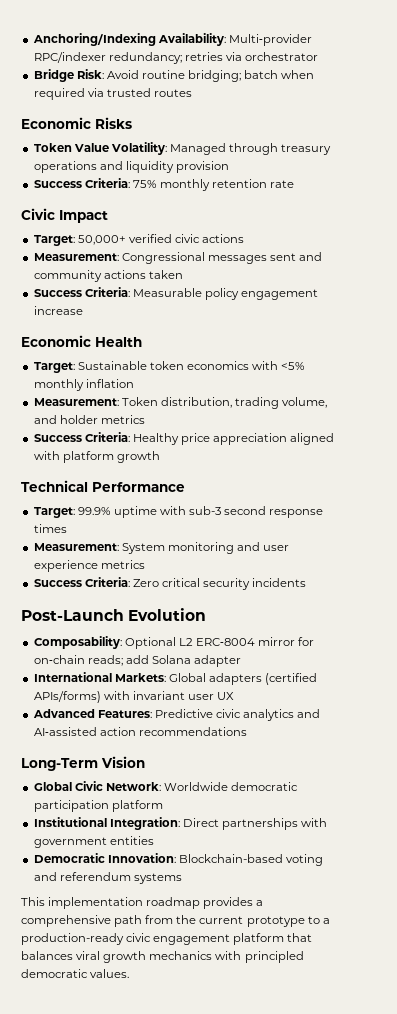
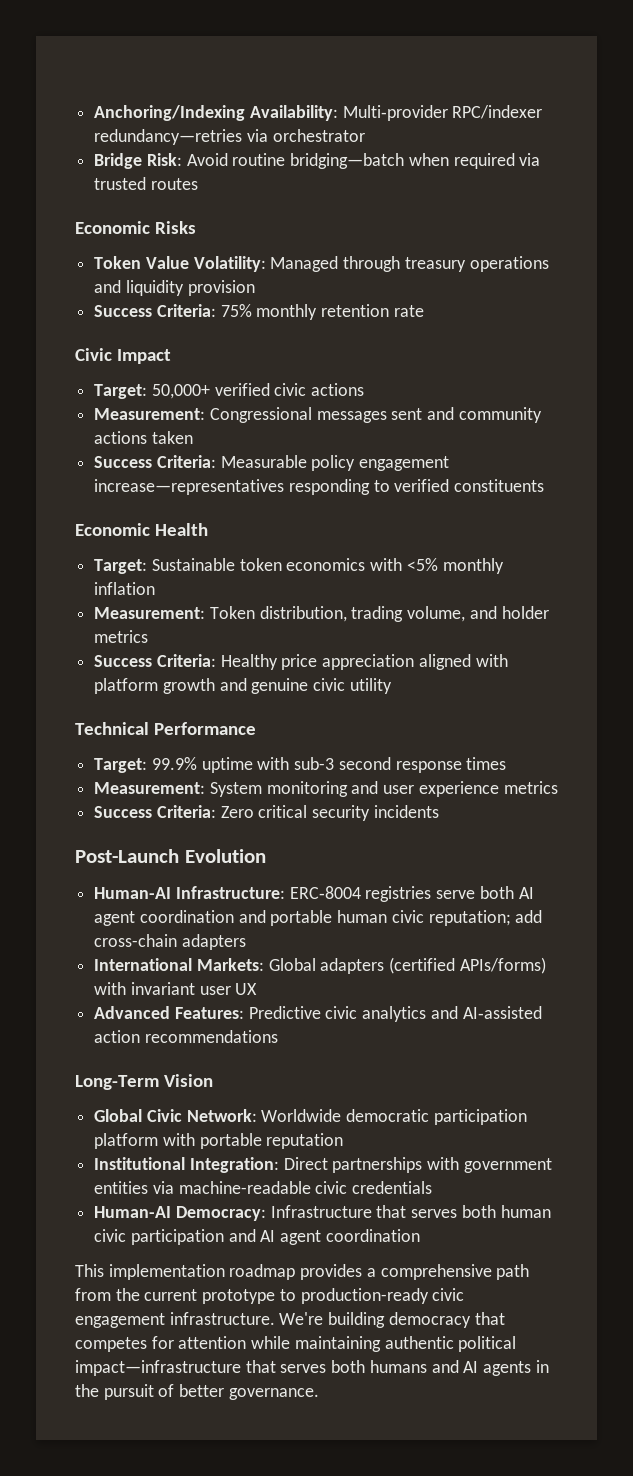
- Anchoring/Indexing Availability: Multi‑provider RPC/indexer redundancy; retries via orchestrator
+ Anchoring/Indexing Availability: Multi‑provider RPC/indexer redundancy—retries via orchestrator
- Bridge Risk: Avoid routine bridging; batch when required via trusted routes
+ Bridge Risk: Avoid routine bridging—batch when required via trusted routes
- Success Criteria: Measurable policy engagement increase
+ Success Criteria: Measurable policy engagement increase—representatives responding to verified constituents
- Success Criteria: Healthy price appreciation aligned with platform growth
+ Success Criteria: Healthy price appreciation aligned with platform growth and genuine civic utility
- Composability: Optional L2 ERC‑8004 mirror for on‑chain reads; add Solana adapter
+ Human-AI Infrastructure: ERC‑8004 registries serve both AI agent coordination and portable human civic reputation; add cross-chain adapters
- Global Civic Network: Worldwide democratic participation platform
+ Global Civic Network: Worldwide democratic participation platform with portable reputation
- Institutional Integration: Direct partnerships with government entities
- Democratic Innovation: Blockchain-based voting and referendum systems
+ Institutional Integration: Direct partnerships with government entities via machine-readable civic credentials
+ Human-AI Democracy: Infrastructure that serves both human civic participation and AI agent coordination
- This implementation roadmap provides a comprehensive path from the current prototype to a production-ready civic engagement platform that balances viral growth mechanics with principled democratic values.
+ This implementation roadmap provides a comprehensive path from the current prototype to production-ready civic engagement infrastructure. We're building democracy that competes for attention while maintaining authentic political impact—infrastructure that serves both humans and AI agents in the pursuit of better governance.

